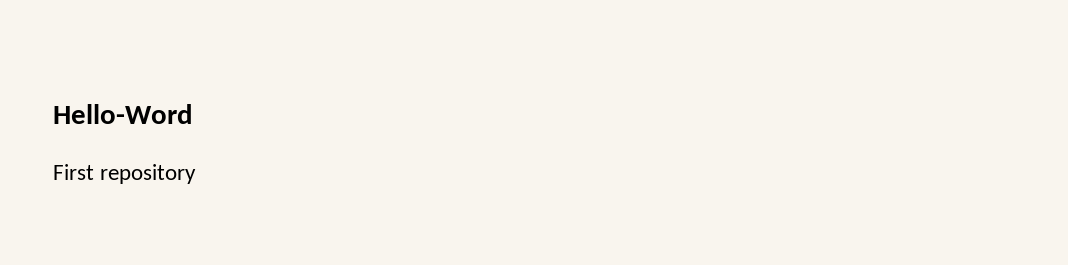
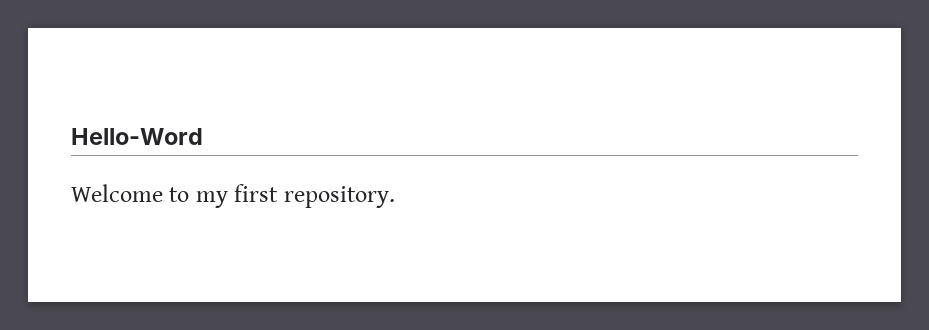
- First repository
+ Welcome to my first repository.

